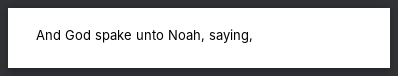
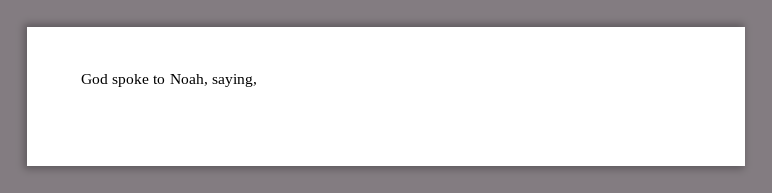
- And God spake unto Noah, saying,
+ God spoke to Noah, saying,

